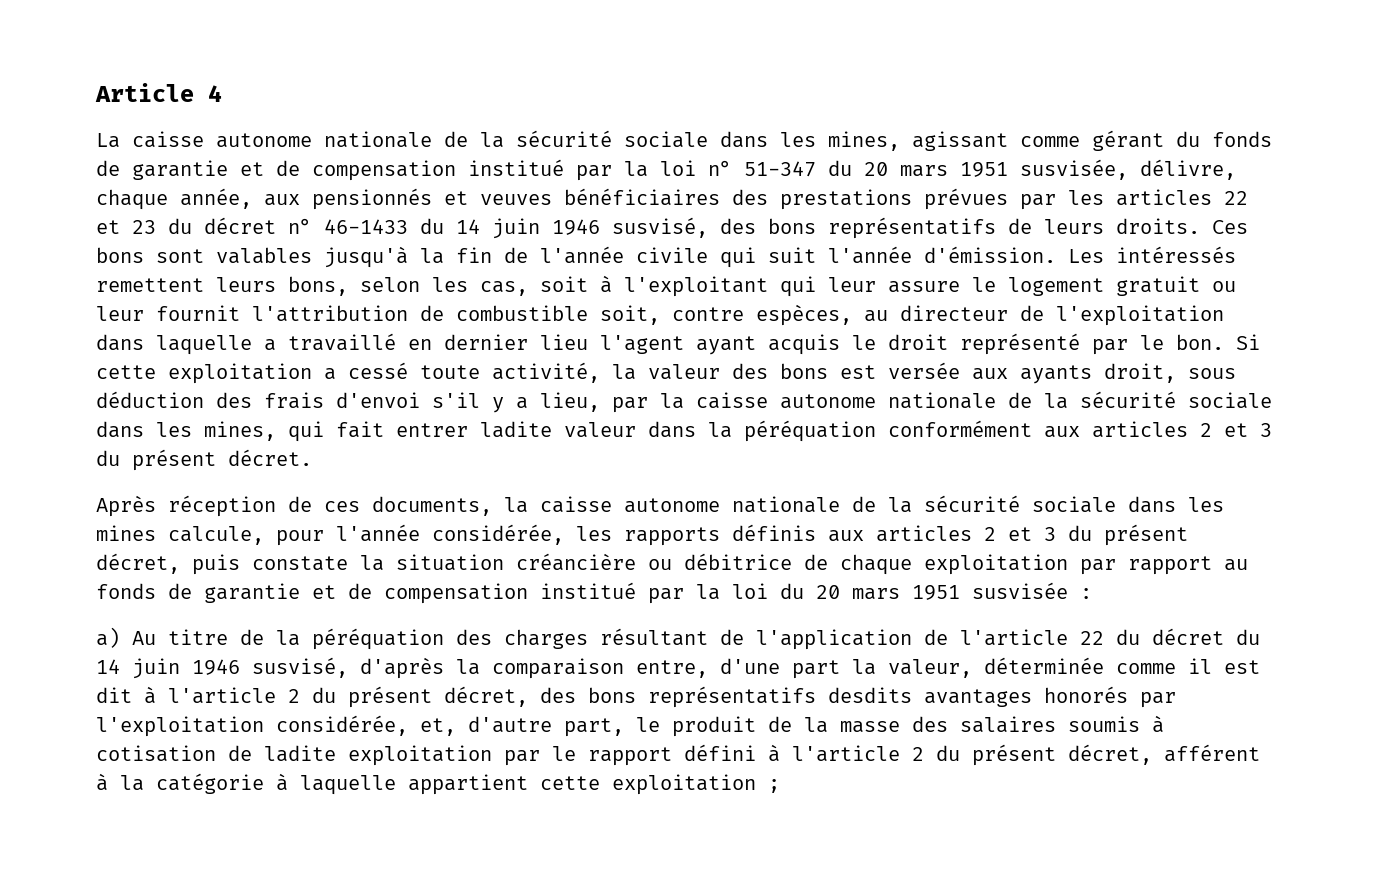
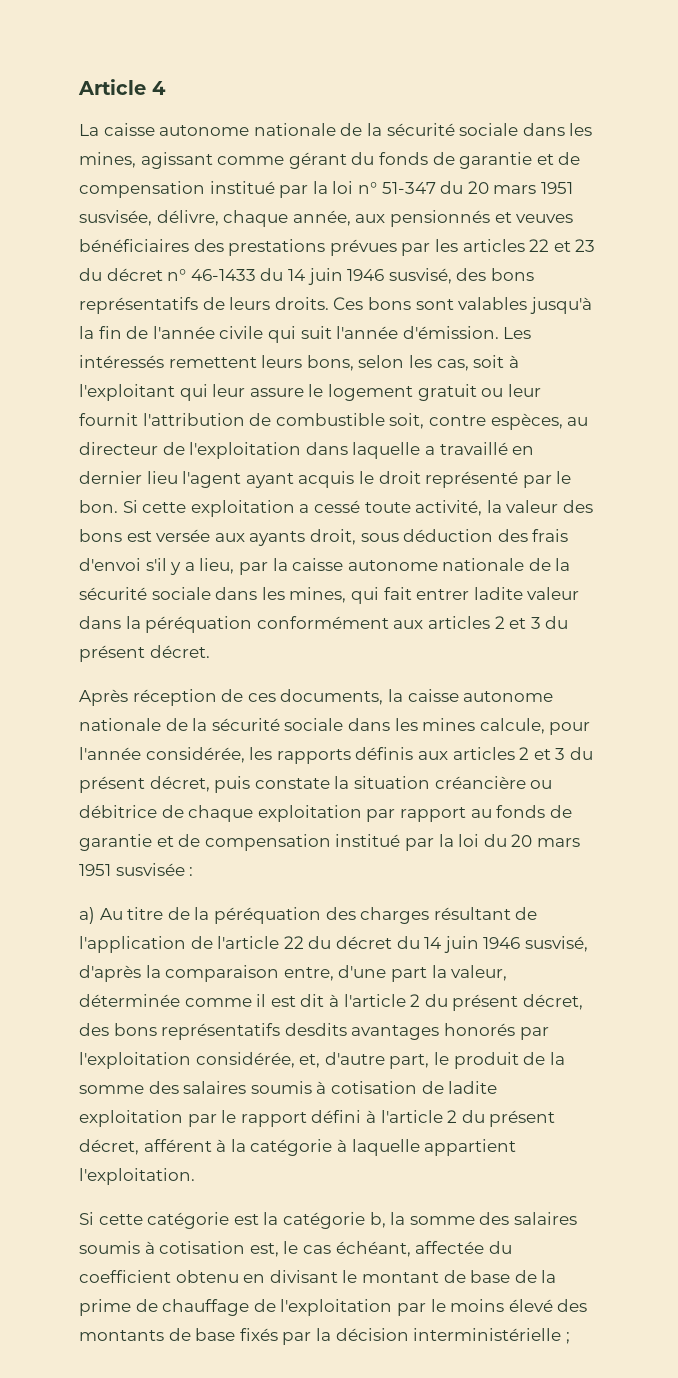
- a) Au titre de la péréquation des charges résultant de l'application de l'article 22 du décret du 14 juin 1946 susvisé, d'après la comparaison entre, d'une part la valeur, déterminée comme il est dit à l'article 2 du présent décret, des bons représentatifs desdits avantages honorés par l'exploitation considérée, et, d'autre part, le produit de la masse des salaires soumis à cotisation de ladite exploitation par le rapport défini à l'article 2 du présent décret, afférent à la catégorie à laquelle appartient cette exploitation ;
+ a) Au titre de la péréquation des charges résultant de l'application de l'article 22 du décret du 14 juin 1946 susvisé, d'après la comparaison entre, d'une part la valeur, déterminée comme il est dit à l'article 2 du présent décret, des bons représentatifs desdits avantages honorés par l'exploitation considérée, et, d'autre part, le produit de la somme des salaires soumis à cotisation de ladite exploitation par le rapport défini à l'article 2 du présent décret, afférent à la catégorie à laquelle appartient l'exploitation.
+ Si cette catégorie est la catégorie b, la somme des salaires soumis à cotisation est, le cas échéant, affectée du coefficient obtenu en divisant le montant de base de la prime de chauffage de l'exploitation par le moins élevé des montants de base fixés par la décision interministérielle ;

